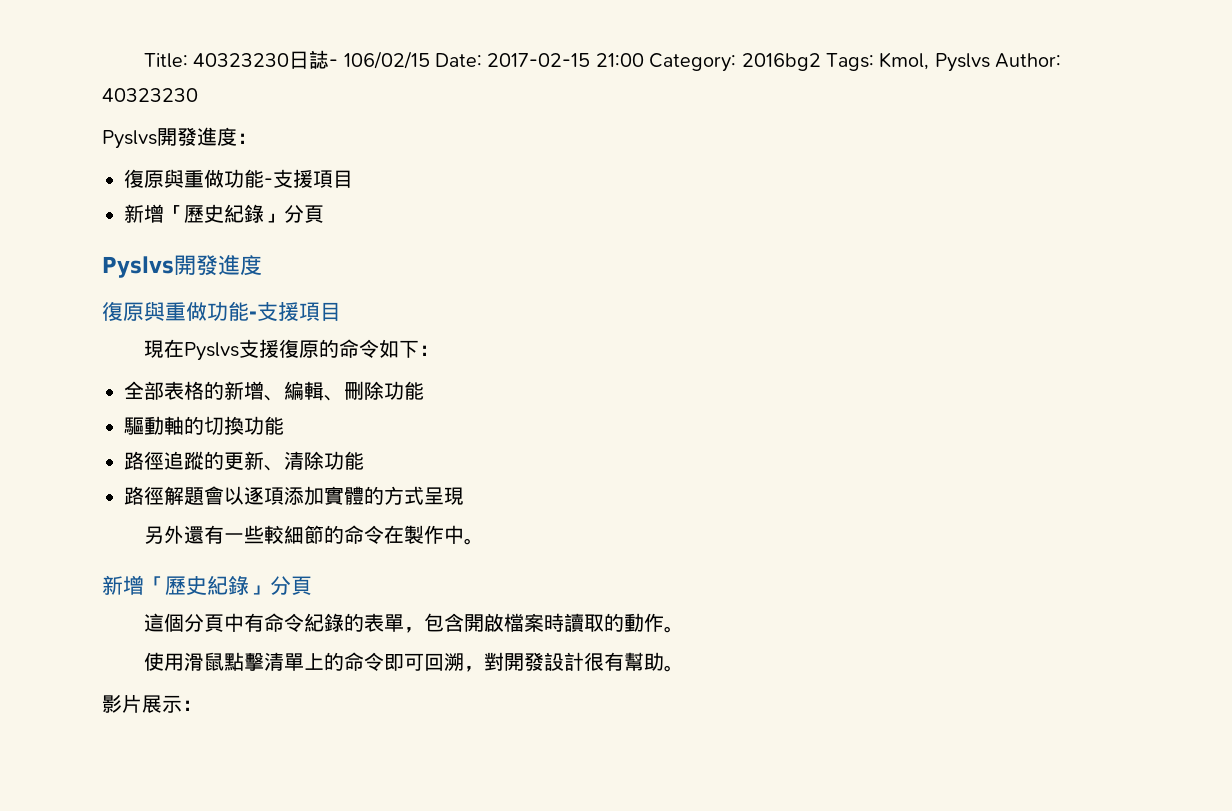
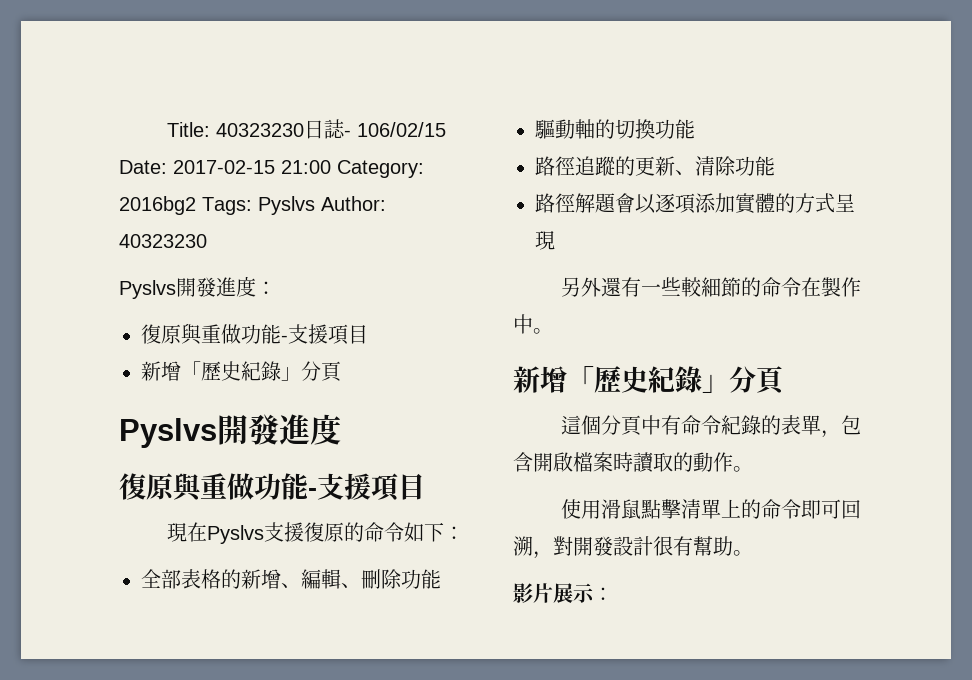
- Title: 40323230日誌- 106/02/15 Date: 2017-02-15 21:00 Category: 2016bg2 Tags: Kmol, Pyslvs Author: 40323230
+ Title: 40323230日誌- 106/02/15 Date: 2017-02-15 21:00 Category: 2016bg2 Tags: Pyslvs Author: 40323230

